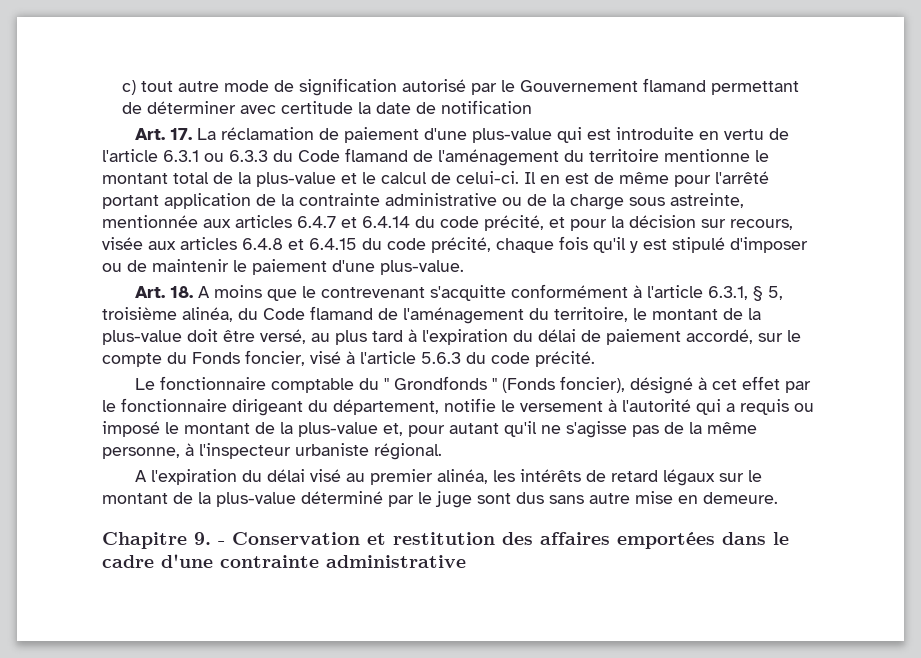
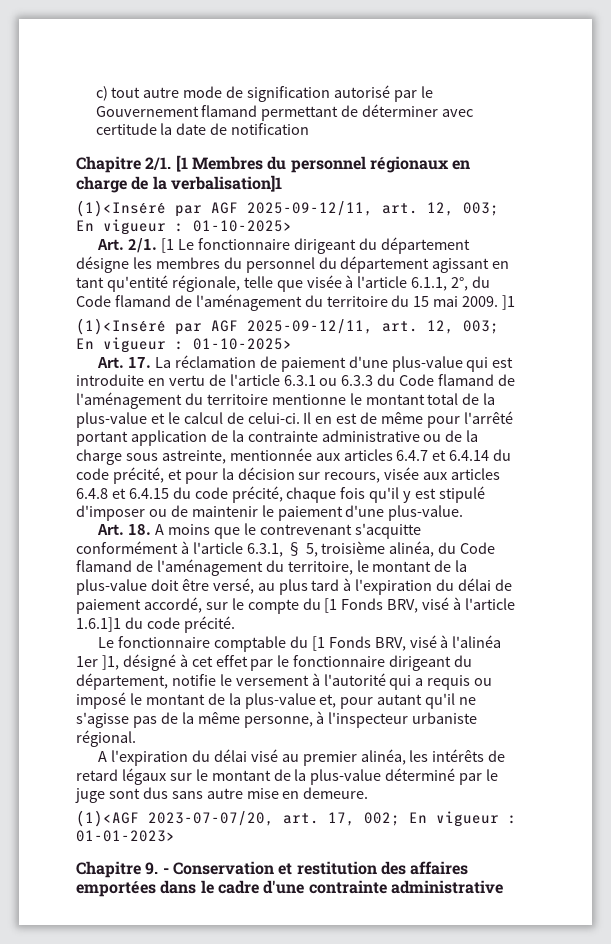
+ Chapitre 2/1. [1 Membres du personnel régionaux en charge de la verbalisation]1
+ (1)<Inséré par AGF 2025-09-12/11, art. 12, 003; En vigueur : 01-10-2025>
+ Art. 2/1. [1 Le fonctionnaire dirigeant du département désigne les membres du personnel du département agissant en tant qu'entité régionale, telle que visée à l'article 6.1.1, 2°, du Code flamand de l'aménagement du territoire du 15 mai 2009. ]1
+ (1)<Inséré par AGF 2025-09-12/11, art. 12, 003; En vigueur : 01-10-2025>
- Art. 18. A moins que le contrevenant s'acquitte conformément à l'article 6.3.1, § 5, troisième alinéa, du Code flamand de l'aménagement du territoire, le montant de la plus-value doit être versé, au plus tard à l'expiration du délai de paiement accordé, sur le compte du Fonds foncier, visé à l'article 5.6.3 du code précité.
+ Art. 18. A moins que le contrevenant s'acquitte conformément à l'article 6.3.1, § 5, troisième alinéa, du Code flamand de l'aménagement du territoire, le montant de la plus-value doit être versé, au plus tard à l'expiration du délai de paiement accordé, sur le compte du [1 Fonds BRV, visé à l'article 1.6.1]1 du code précité.
- Le fonctionnaire comptable du " Grondfonds " (Fonds foncier), désigné à cet effet par le fonctionnaire dirigeant du département, notifie le versement à l'autorité qui a requis ou imposé le montant de la plus-value et, pour autant qu'il ne s'agisse pas de la même personne, à l'inspecteur urbaniste régional.
+ Le fonctionnaire comptable du [1 Fonds BRV, visé à l'alinéa 1er ]1, désigné à cet effet par le fonctionnaire dirigeant du département, notifie le versement à l'autorité qui a requis ou imposé le montant de la plus-value et, pour autant qu'il ne s'agisse pas de la même personne, à l'inspecteur urbaniste régional.
+ (1)<AGF 2023-07-07/20, art. 17, 002; En vigueur : 01-01-2023>

